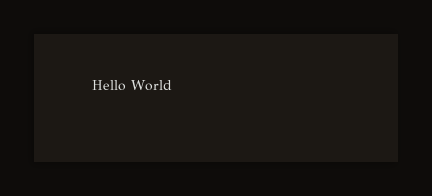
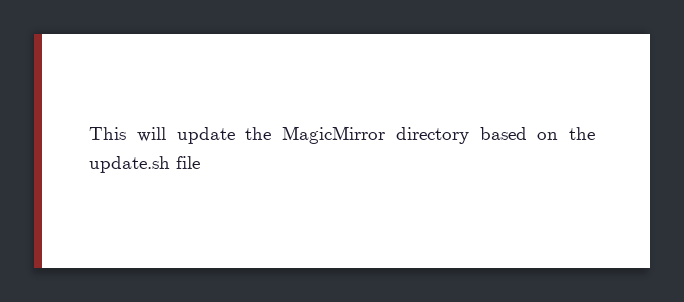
- Hello World
+ This will update the MagicMirror directory based on the update.sh file

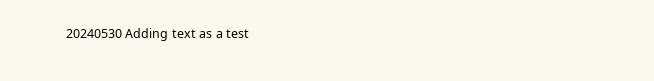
- This will update the MagicMirror directory based on the update.sh file
+ 20240530 Adding text as a test

